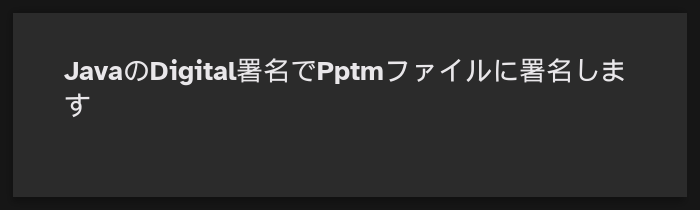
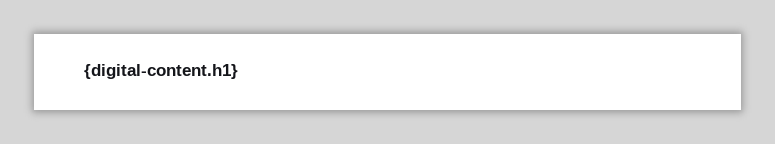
- JavaのDigital署名でPptmファイルに署名します
+ {digital-content.h1}

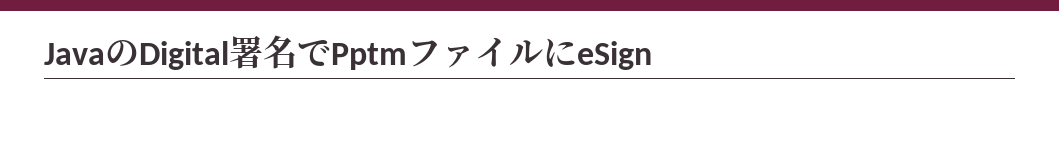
- {digital-content.h1}
+ JavaのDigital署名でPptmファイルにeSign

